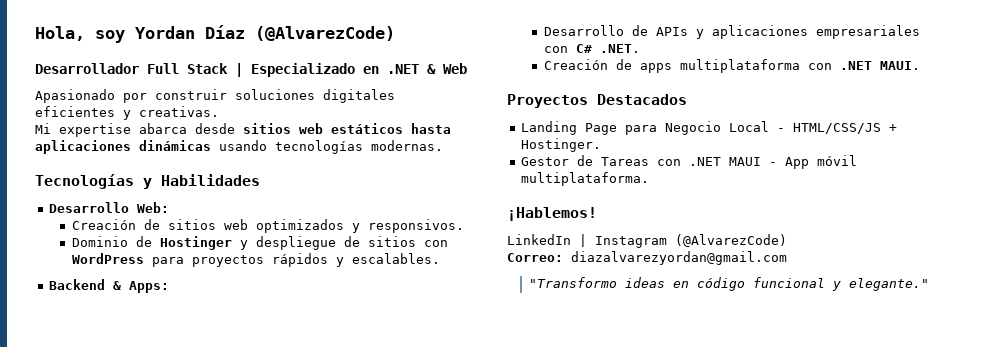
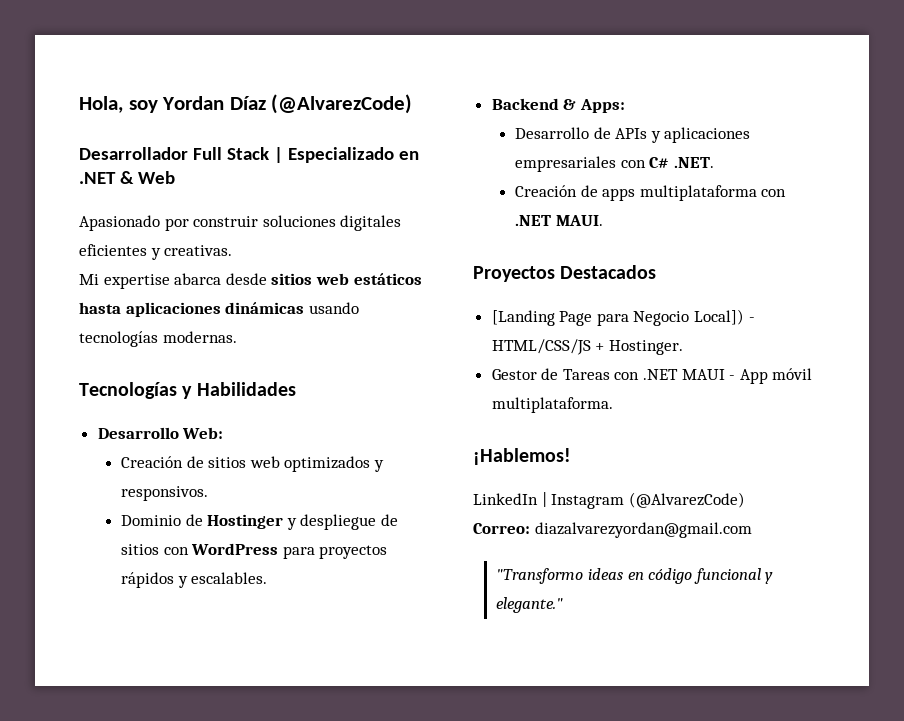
- Landing Page para Negocio Local - HTML/CSS/JS + Hostinger.
+ [Landing Page para Negocio Local]) - HTML/CSS/JS + Hostinger.

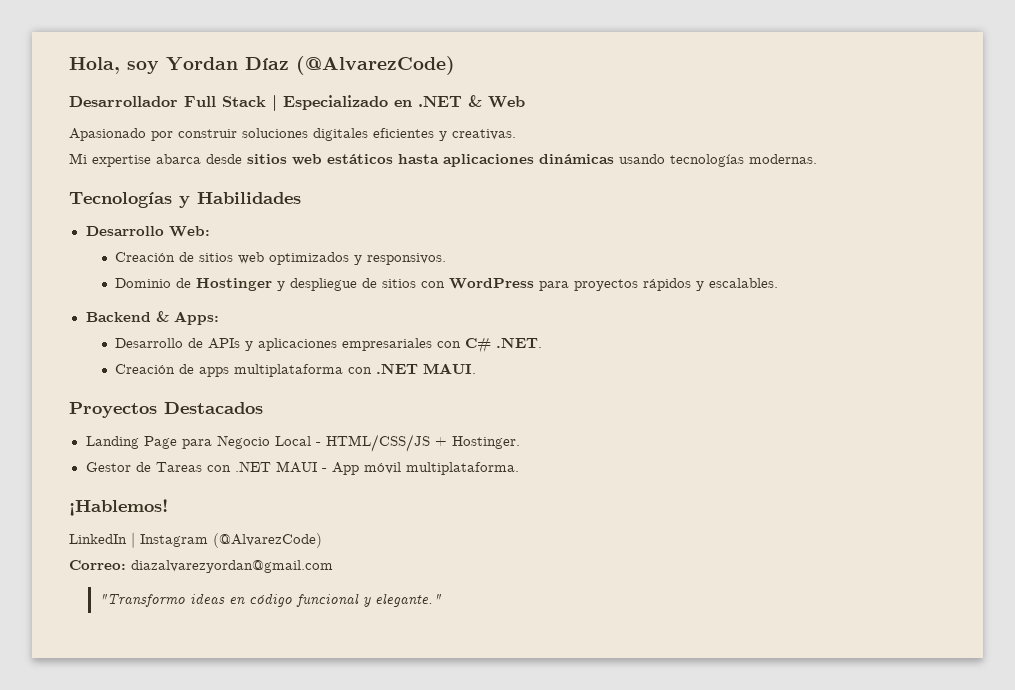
- [Landing Page para Negocio Local]) - HTML/CSS/JS + Hostinger.
+ Landing Page para Negocio Local - HTML/CSS/JS + Hostinger.

